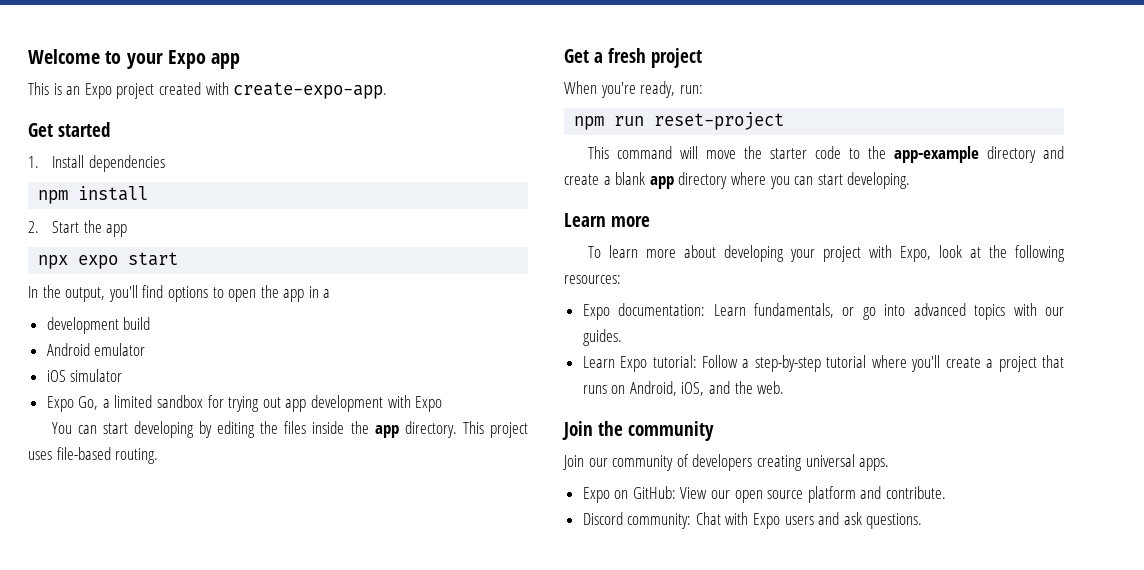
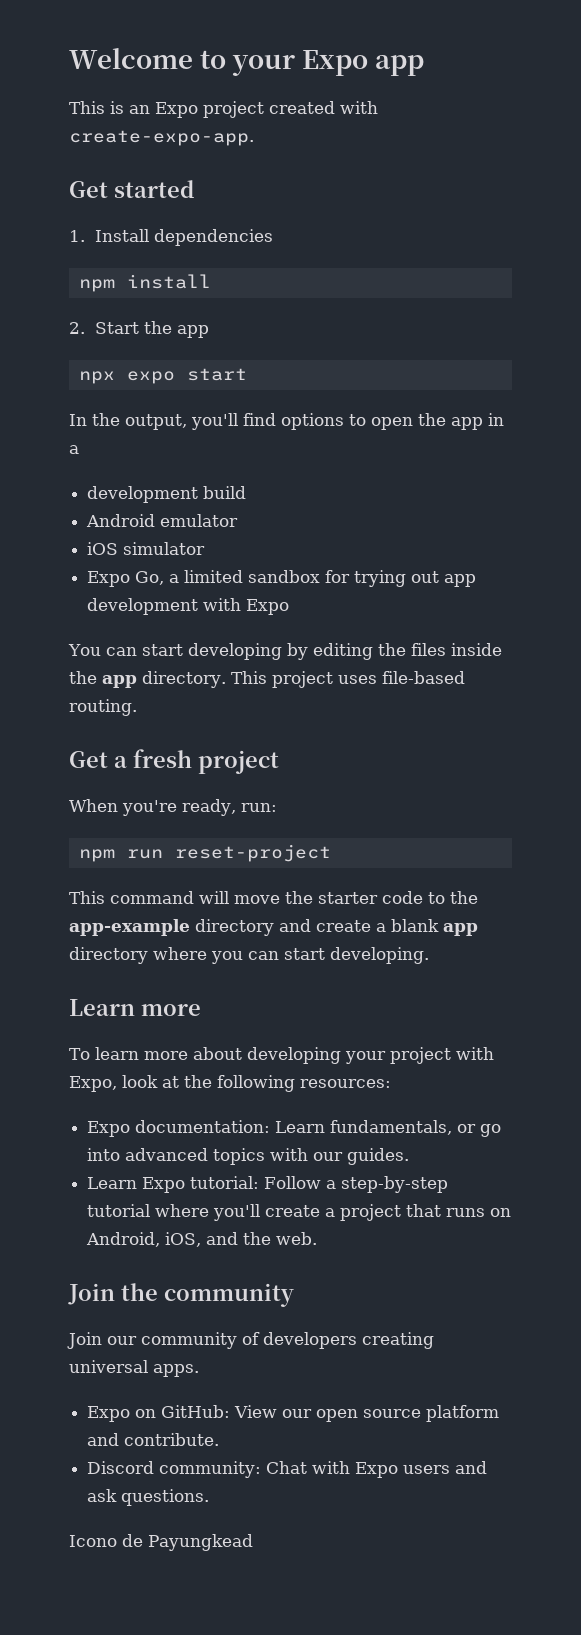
+ Icono de Payungkead

